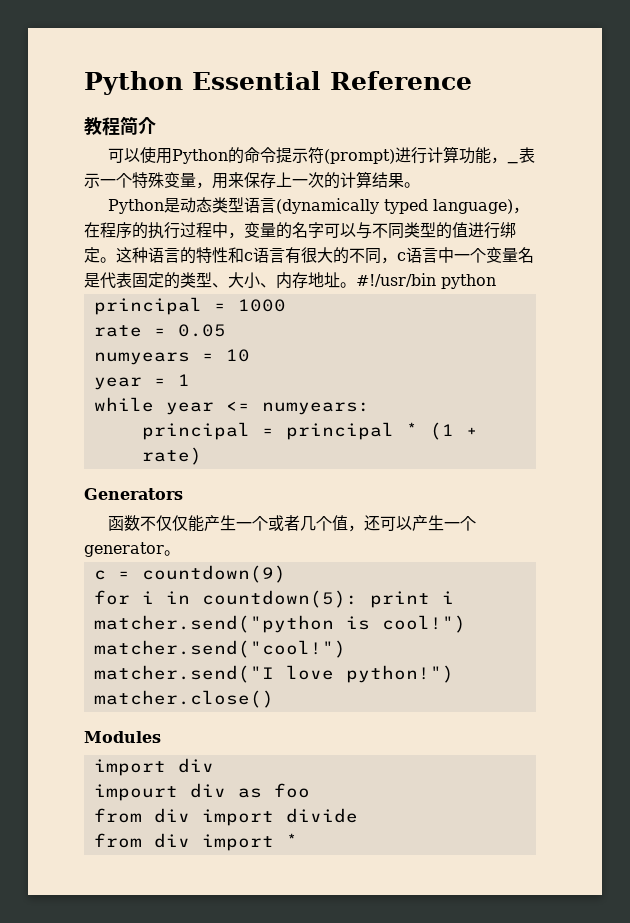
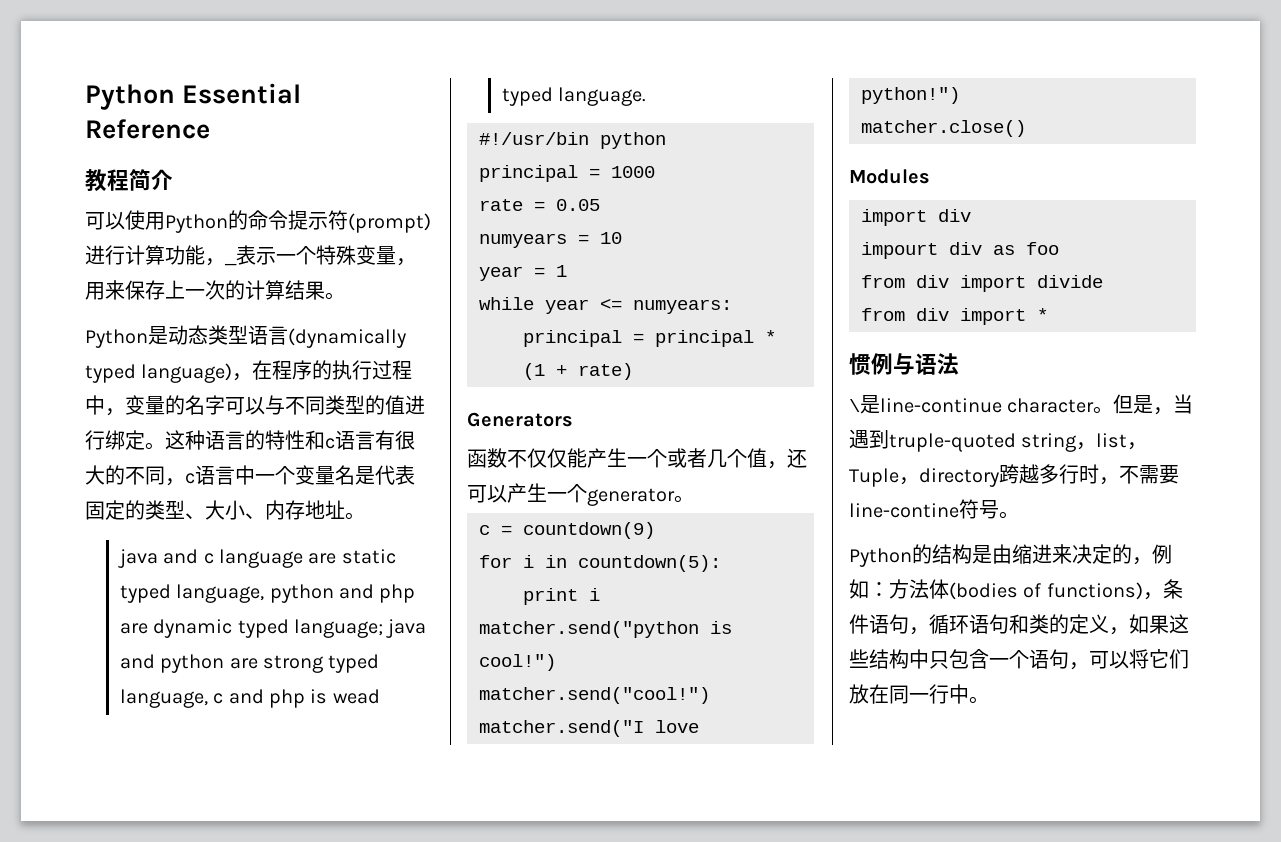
- 这种语言的特性和c语言有很大的不同，c语言中一个变量名是代表固定的类型、大小、内存地址。#!/usr/bin python
+ 这种语言的特性和c语言有很大的不同，c语言中一个变量名是代表固定的类型、大小、内存地址。
+ java and c language are static typed language, python and php are dynamic typed language; java and python are strong typed language, c and php is wead typed language.
+ #!/usr/bin python
- for i in countdown(5): print i
+ for i in countdown(5):
+ print i
+ 惯例与语法
+ \是line-continue character。但是，当遇到truple-quoted string，list，Tuple，directory跨越多行时，不需要line-contine符号。
+ Python的结构是由缩进来决定的，例如：方法体(bodies of functions)，条件语句，循环语句和类的定义，如果这些结构中只包含一个语句，可以将它们放在同一行中。

